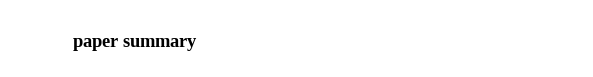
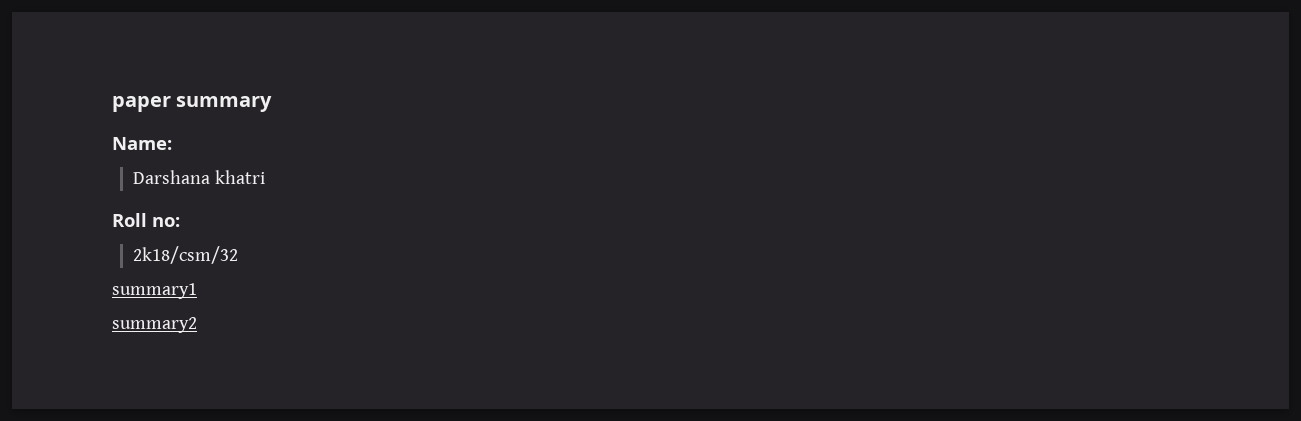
+ Name:
+ Darshana khatri
+ Roll no:
+ 2k18/csm/32
+ summary1
+ summary2

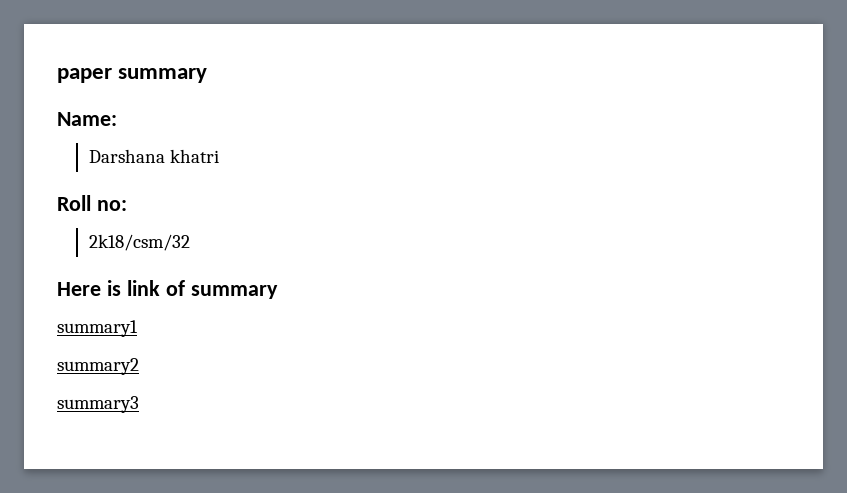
+ Here is link of summary
+ summary3

